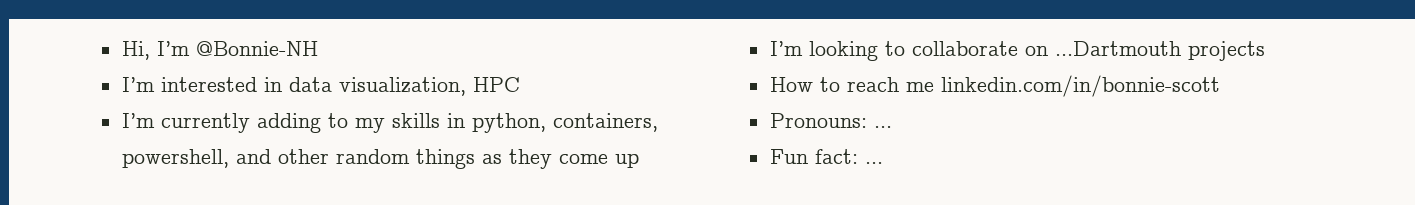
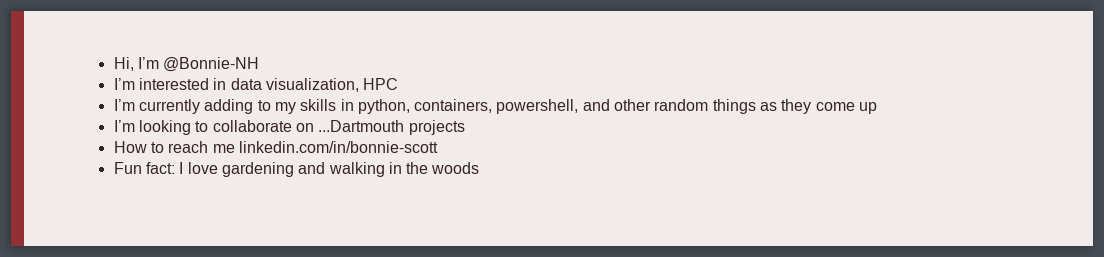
- Pronouns: ...
- Fun fact: ...
+ Fun fact: I love gardening and walking in the woods

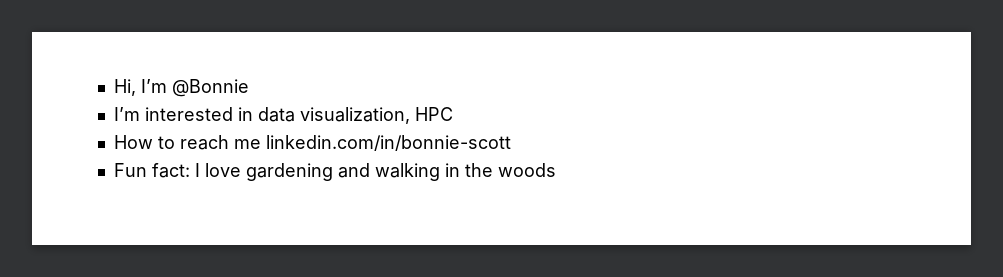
- Hi, I’m @Bonnie-NH
+ Hi, I’m @Bonnie
- I’m currently adding to my skills in python, containers, powershell, and other random things as they come up
- I’m looking to collaborate on ...Dartmouth projects

